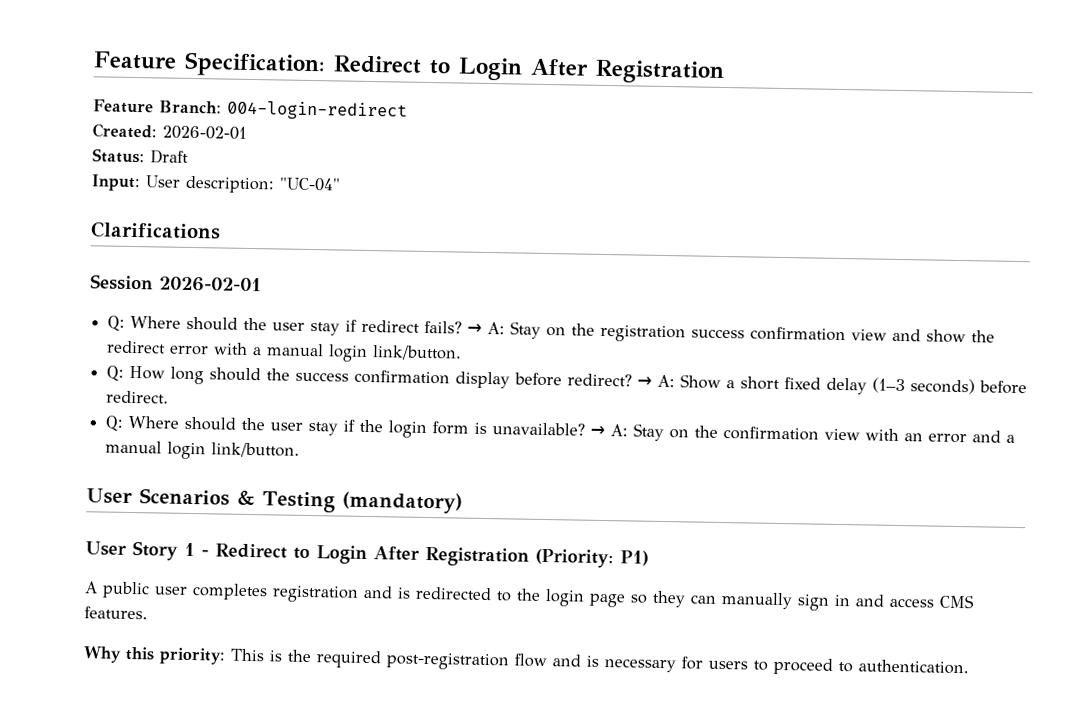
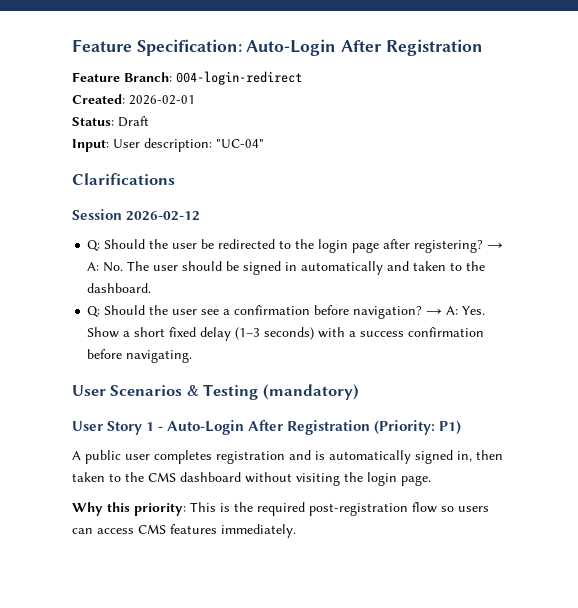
- Feature Specification: Redirect to Login After Registration
+ Feature Specification: Auto-Login After Registration
- Session 2026-02-01
- Q: Where should the user stay if redirect fails? → A: Stay on the registration success confirmation view and show the redirect error with a manual login link/button.
- Q: How long should the success confirmation display before redirect? → A: Show a short fixed delay (1–3 seconds) before redirect.
- Q: Where should the user stay if the login form is unavailable? → A: Stay on the confirmation view with an error and a manual login link/button.
+ Session 2026-02-12
+ Q: Should the user be redirected to the login page after registering? → A: No. The user should be signed in automatically and taken to the dashboard.
+ Q: Should the user see a confirmation before navigation? → A: Yes. Show a short fixed delay (1–3 seconds) with a success confirmation before navigating.
- User Story 1 - Redirect to Login After Registration (Priority: P1)
+ User Story 1 - Auto-Login After Registration (Priority: P1)
- A public user completes registration and is redirected to the login page so they can manually sign in and access CMS features.
+ A public user completes registration and is automatically signed in, then taken to the CMS dashboard without visiting the login page.
- Why this priority: This is the required post-registration flow and is necessary for users to proceed to authentication.
+ Why this priority: This is the required post-registration flow so users can access CMS features immediately.

